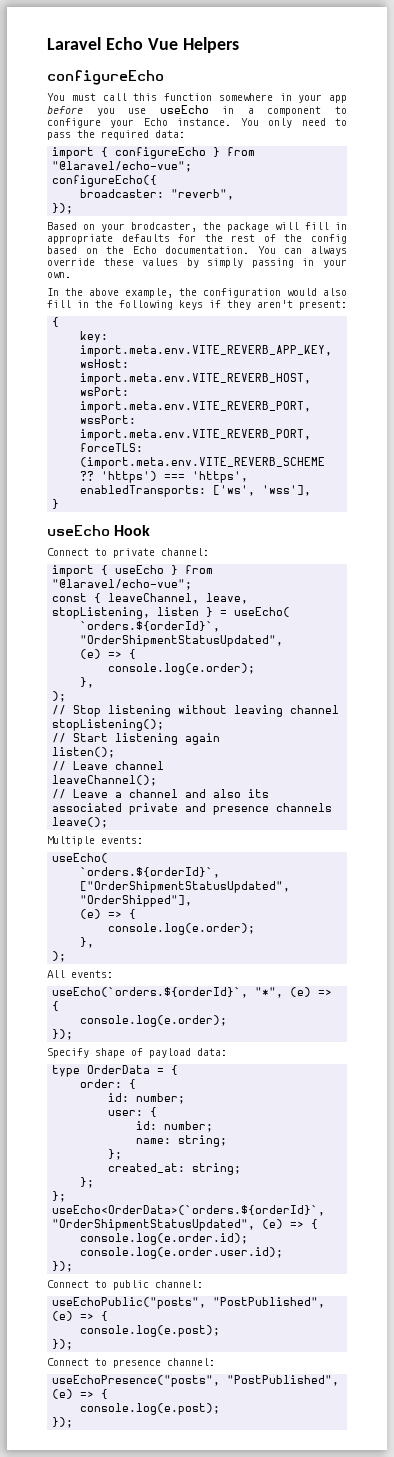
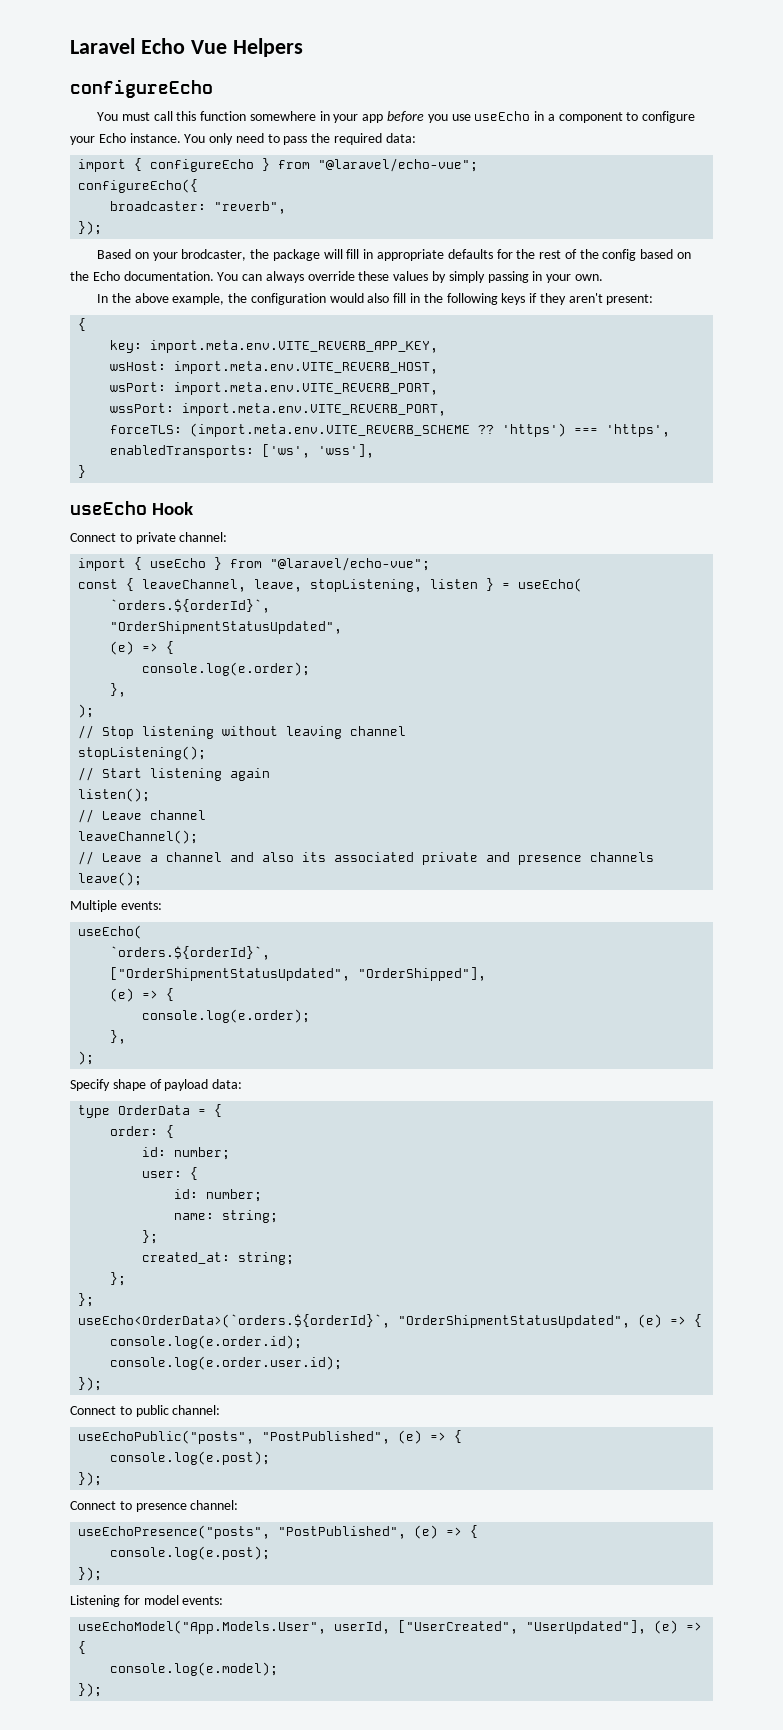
- All events:
- useEcho(`orders.${orderId}`, "*", (e) => {
- console.log(e.order);
- });
+ Listening for model events:
+ useEchoModel("App.Models.User", userId, ["UserCreated", "UserUpdated"], (e) => {
+ console.log(e.model);
+ });

